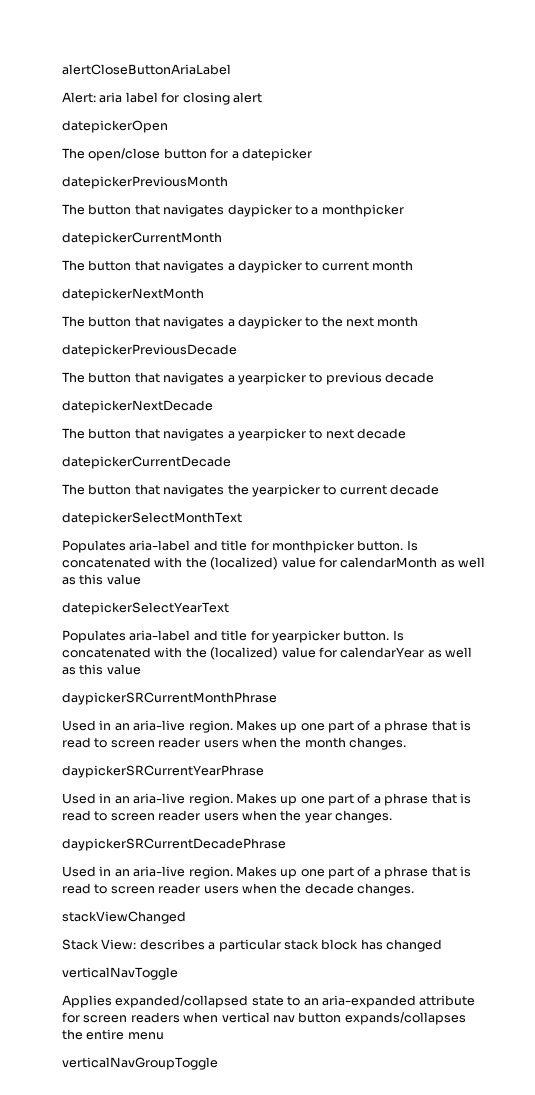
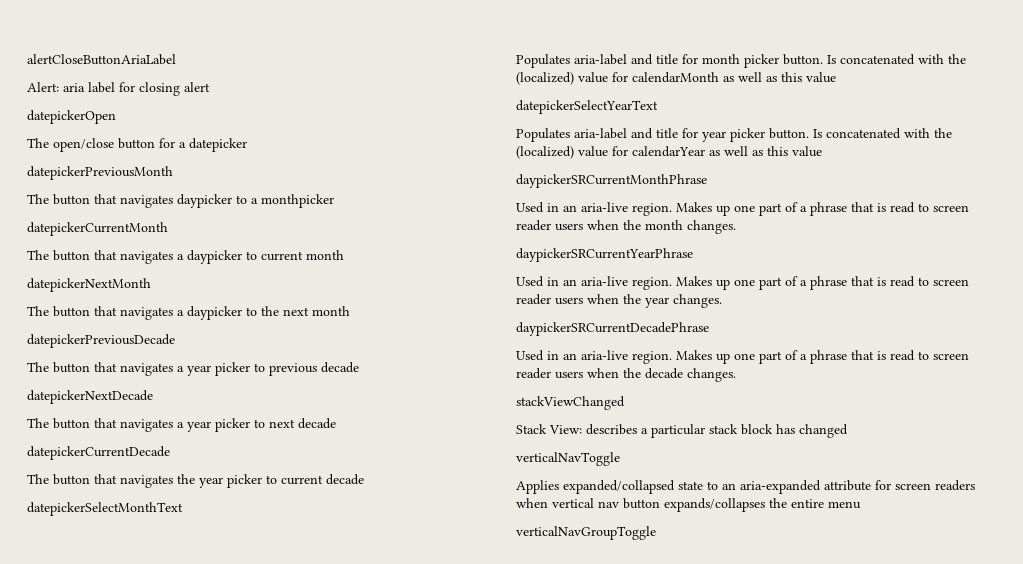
- The button that navigates a yearpicker to previous decade
+ The button that navigates a year picker to previous decade
- The button that navigates a yearpicker to next decade
+ The button that navigates a year picker to next decade
- The button that navigates the yearpicker to current decade
+ The button that navigates the year picker to current decade
- Populates aria-label and title for monthpicker button.
+ Populates aria-label and title for month picker button.
- Populates aria-label and title for yearpicker button.
+ Populates aria-label and title for year picker button.

